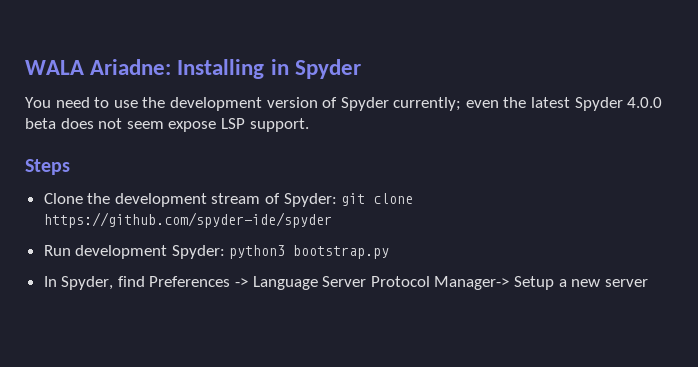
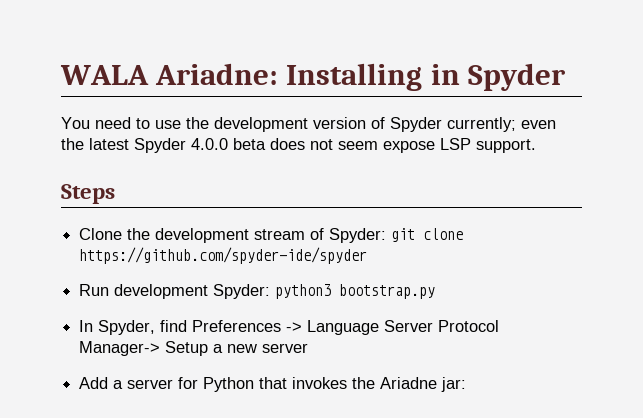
+ Add a server for Python that invokes the Ariadne jar:

